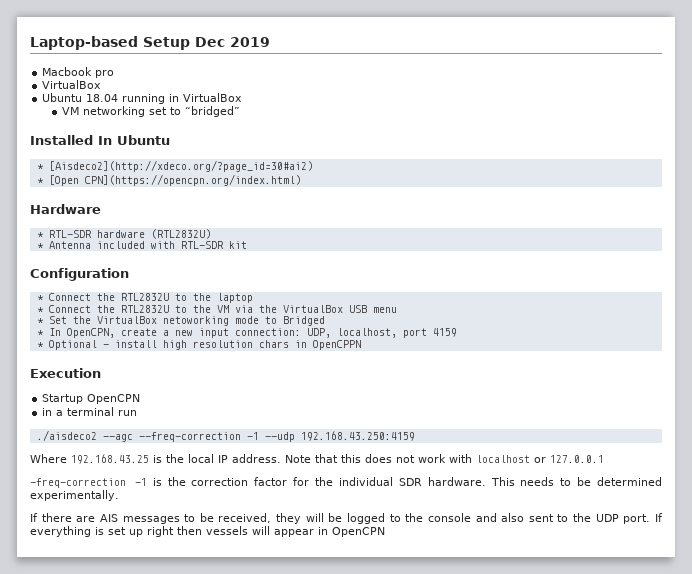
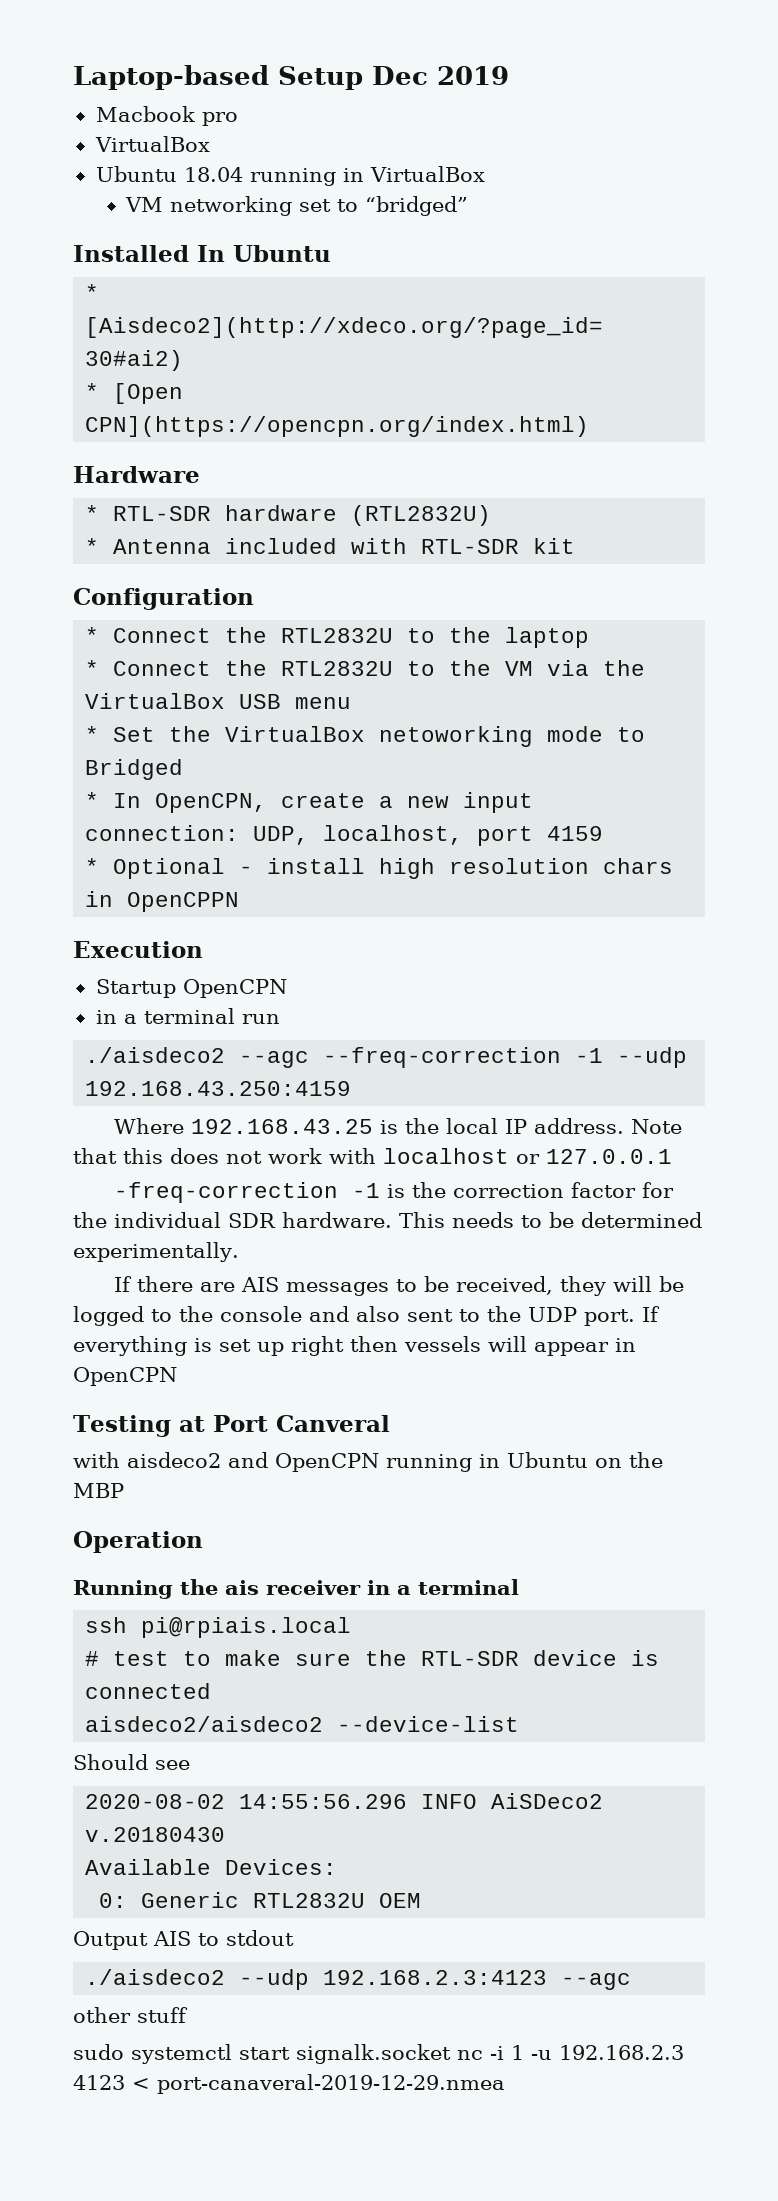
+ Testing at Port Canveral
+ with aisdeco2 and OpenCPN running in Ubuntu on the MBP
+ Operation
+ Running the ais receiver in a terminal
+ ssh pi@rpiais.local
+ # test to make sure the RTL-SDR device is connected
+ aisdeco2/aisdeco2 --device-list
+ Should see
+ 2020-08-02 14:55:56.296 INFO AiSDeco2 v.20180430
+ Available Devices:
+ 0: Generic RTL2832U OEM
+ Output AIS to stdout
+ ./aisdeco2 --udp 192.168.2.3:4123 --agc
+ other stuff
+ sudo systemctl start signalk.socket nc -i 1 -u 192.168.2.3 4123 < port-canaveral-2019-12-29.nmea

